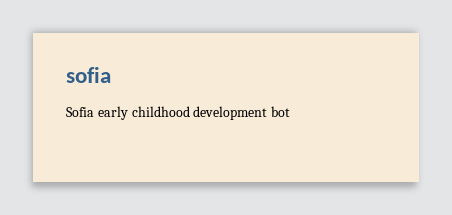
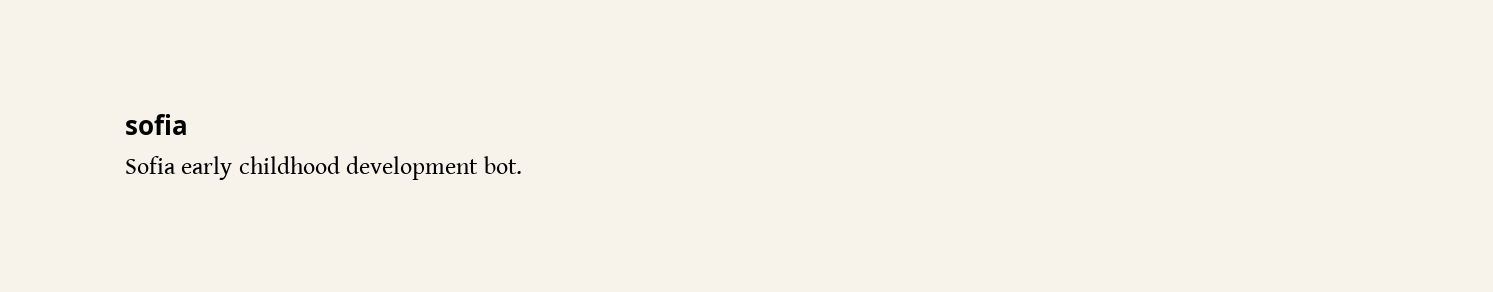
- Sofia early childhood development bot
+ Sofia early childhood development bot.

